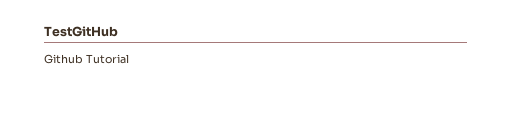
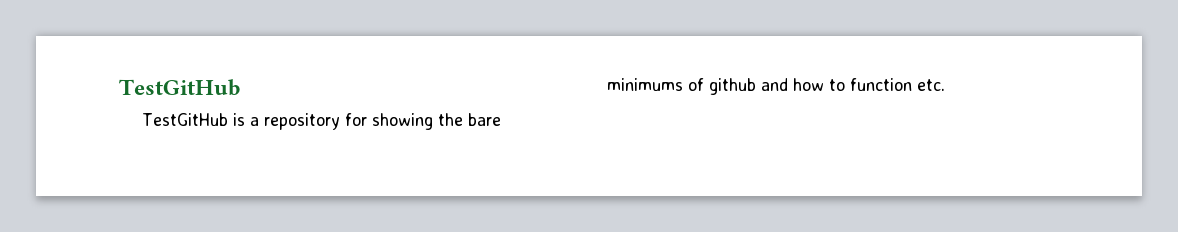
- Github Tutorial
+ TestGitHub is a repository for showing the bare minimums of github and how to function etc.

